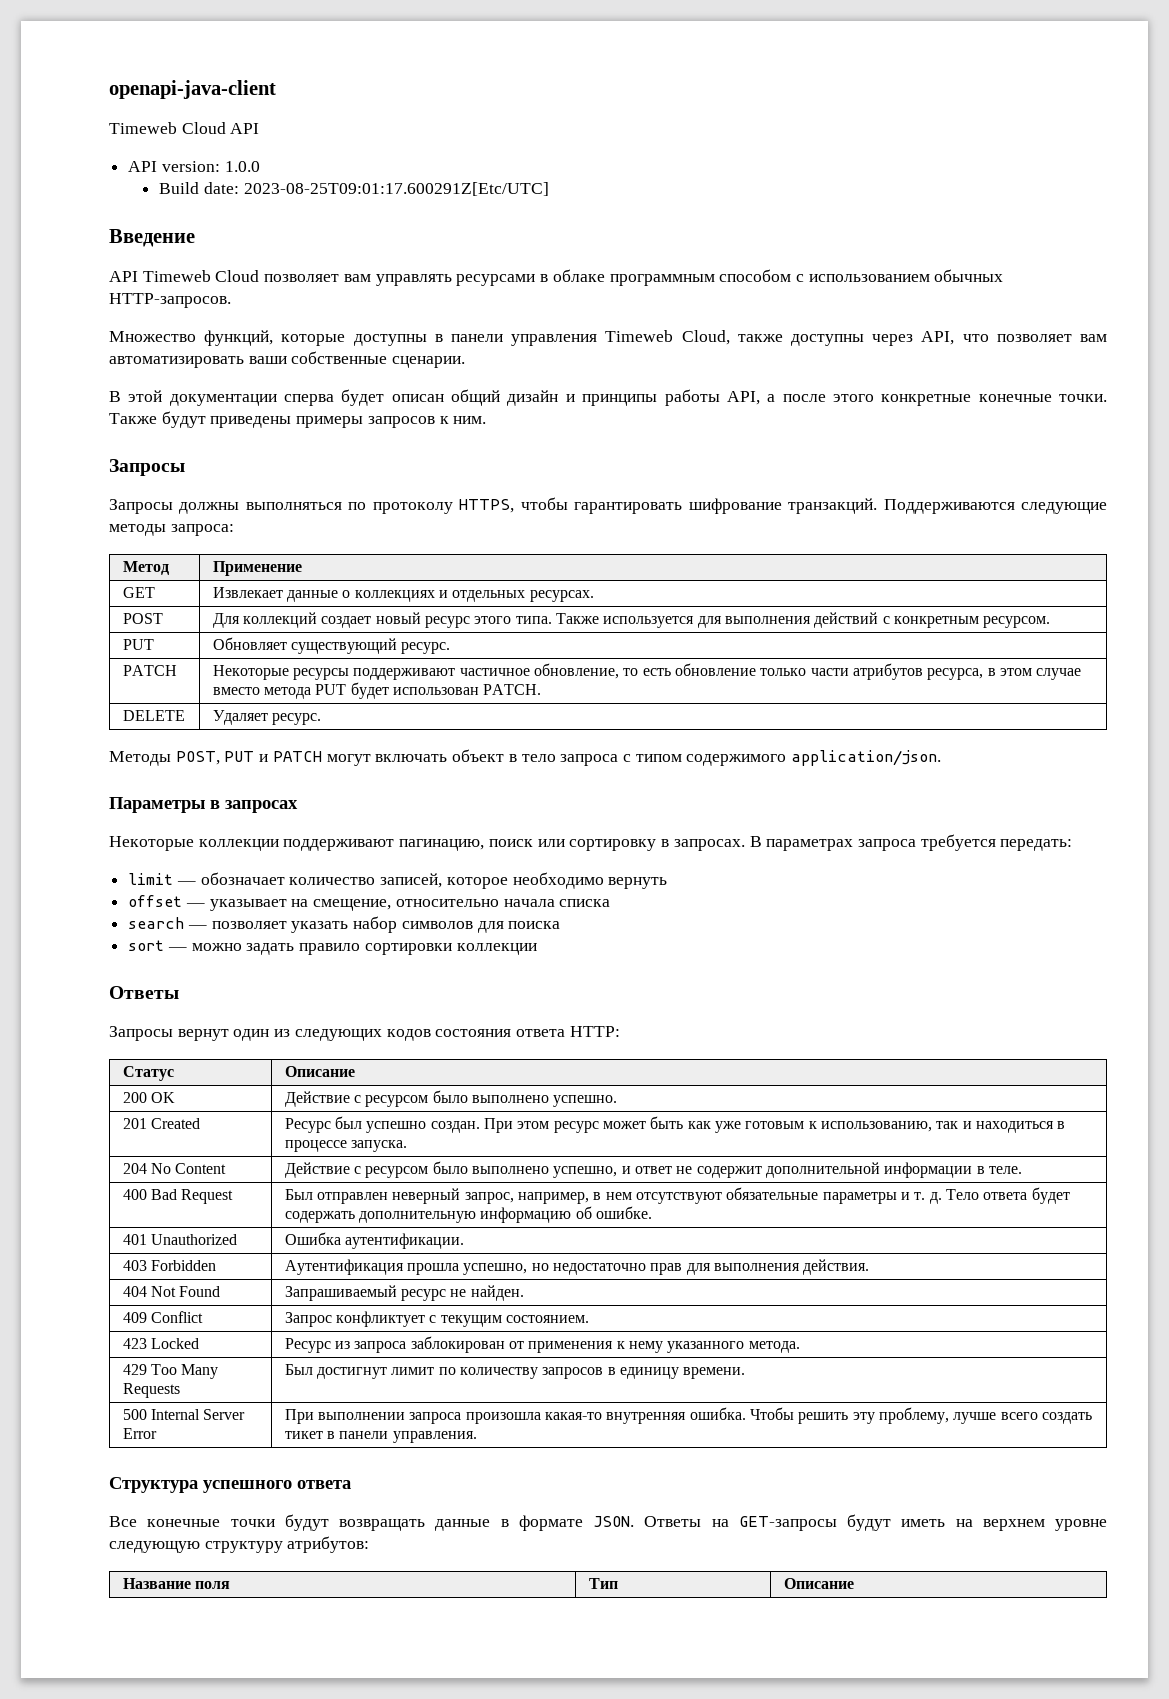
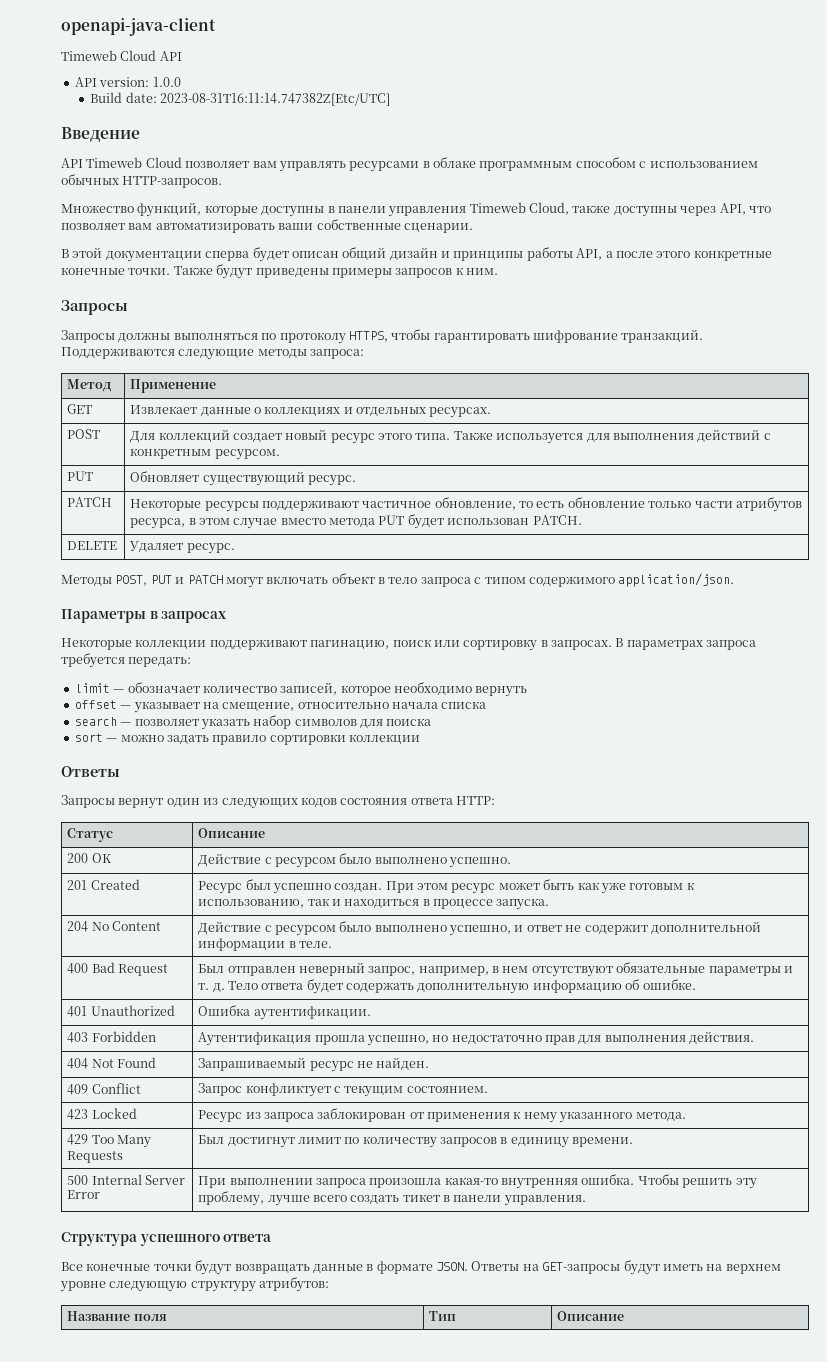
- Build date: 2023-08-25T09:01:17.600291Z[Etc/UTC]
+ Build date: 2023-08-31T16:11:14.747382Z[Etc/UTC]

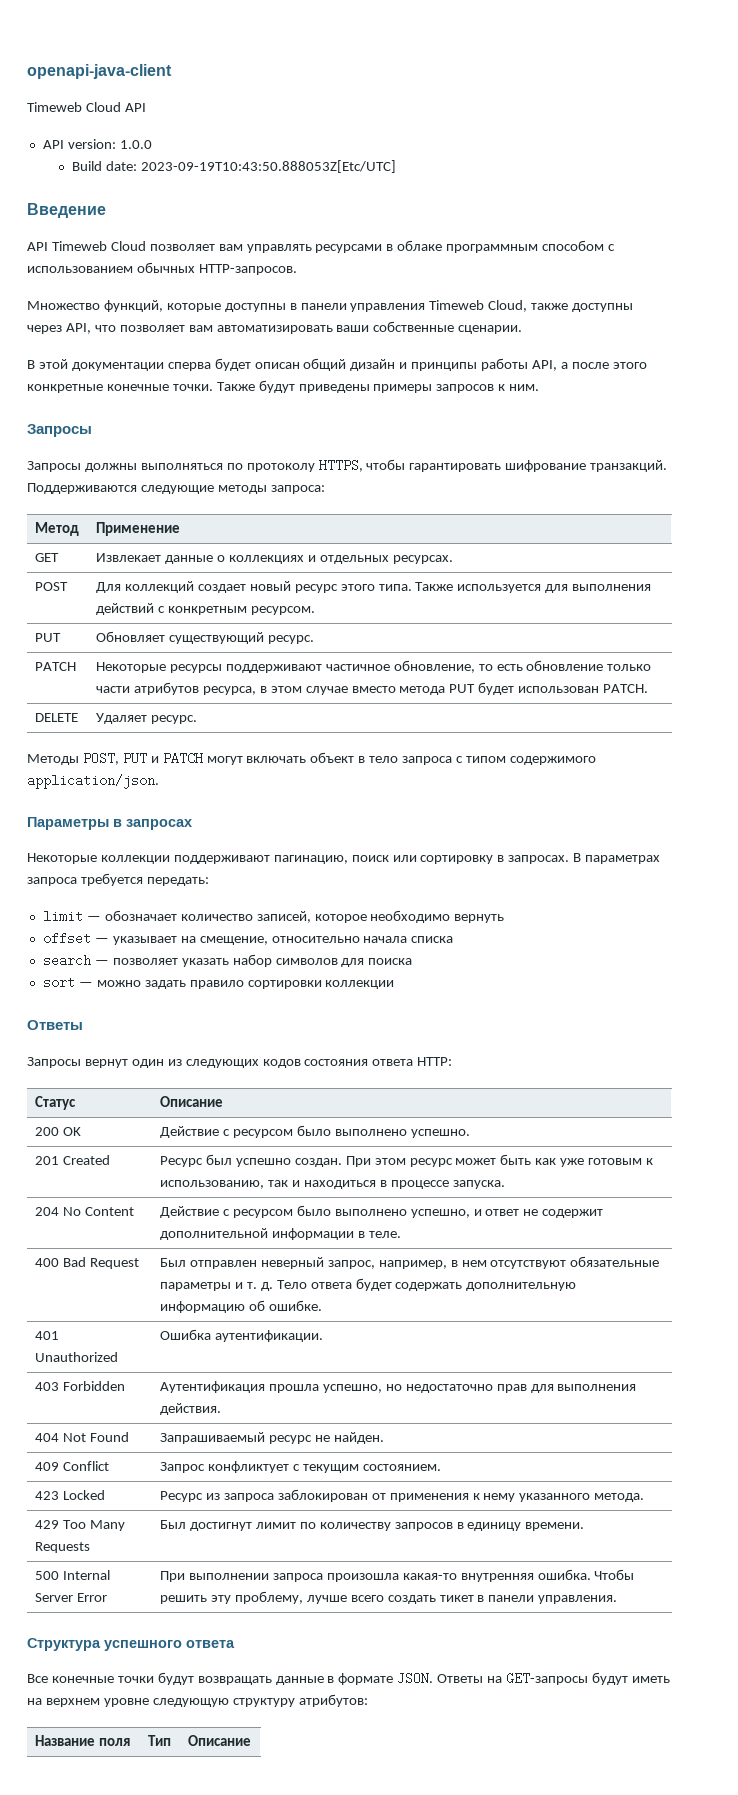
- Build date: 2023-08-31T16:11:14.747382Z[Etc/UTC]
+ Build date: 2023-09-19T10:43:50.888053Z[Etc/UTC]

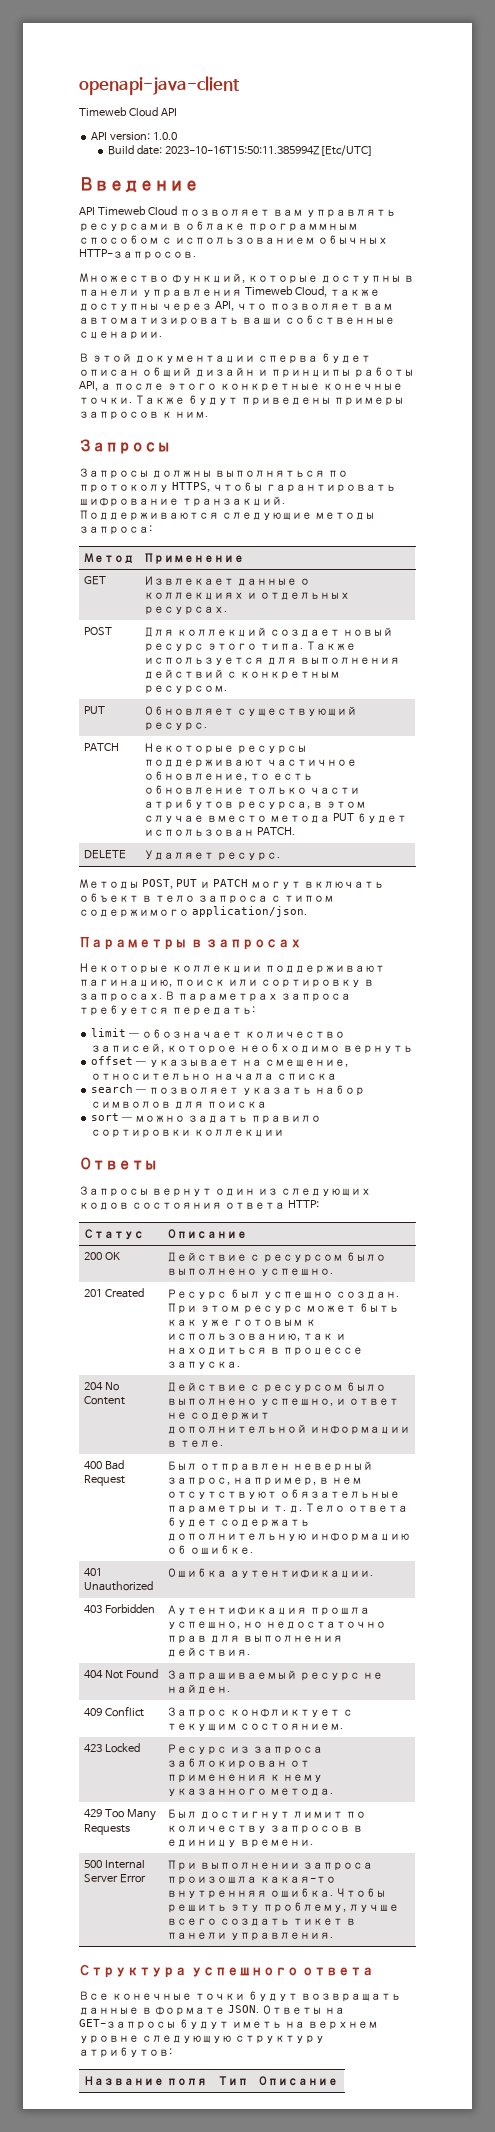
- Build date: 2023-09-19T10:43:50.888053Z[Etc/UTC]
+ Build date: 2023-10-16T15:50:11.385994Z[Etc/UTC]

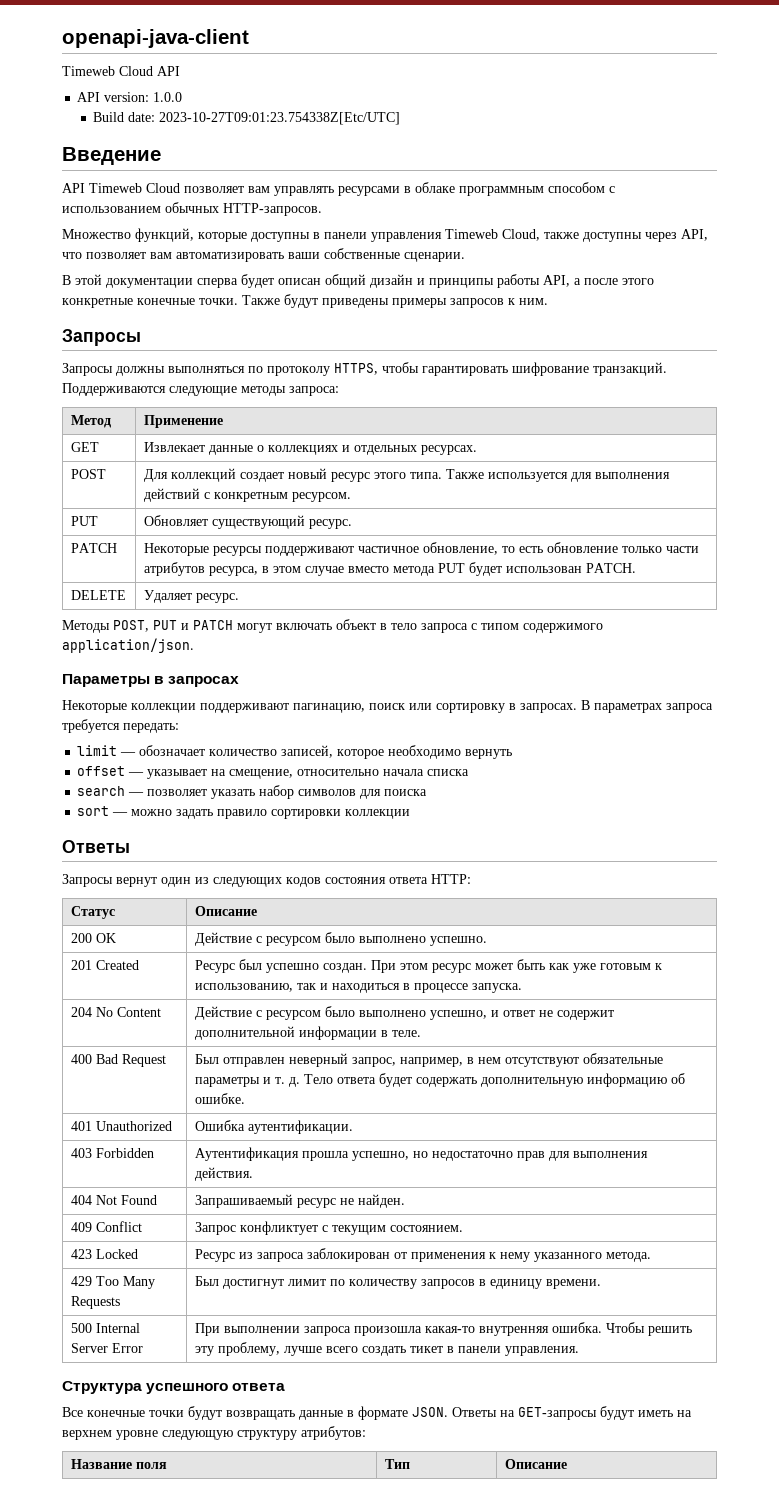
- Build date: 2023-10-16T15:50:11.385994Z[Etc/UTC]
+ Build date: 2023-10-27T09:01:23.754338Z[Etc/UTC]

